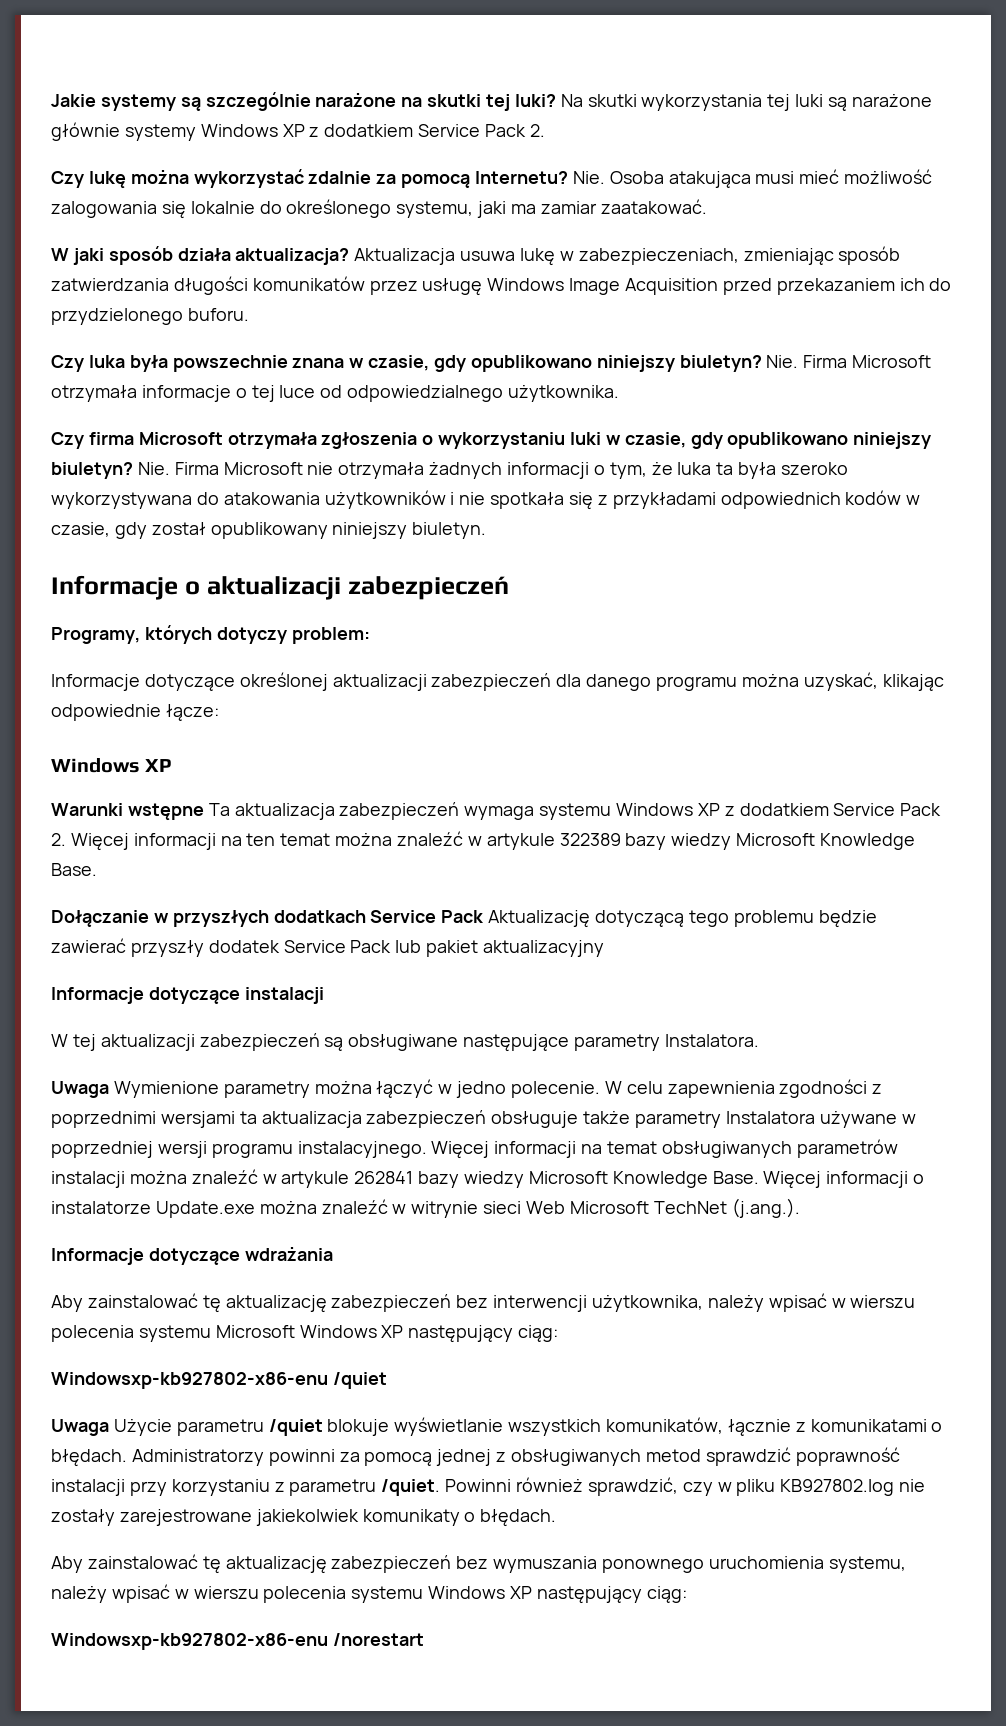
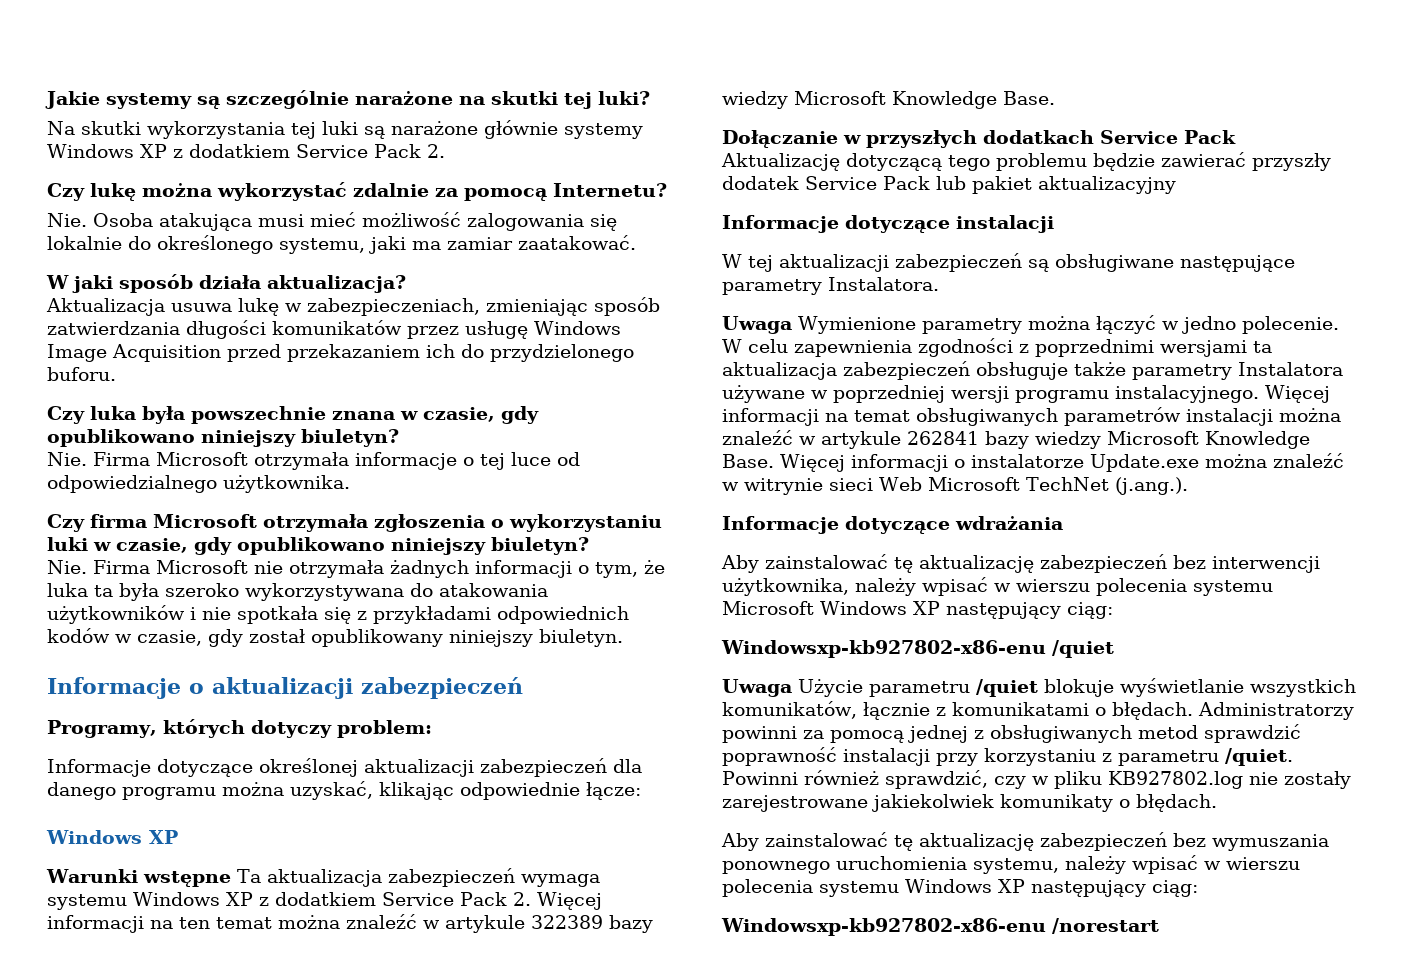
- Jakie systemy są szczególnie narażone na skutki tej luki? Na skutki wykorzystania tej luki są narażone głównie systemy Windows XP z dodatkiem Service Pack 2.
+ Jakie systemy są szczególnie narażone na skutki tej luki?
+ Na skutki wykorzystania tej luki są narażone głównie systemy Windows XP z dodatkiem Service Pack 2.
- Czy lukę można wykorzystać zdalnie za pomocą Internetu? Nie. Osoba atakująca musi mieć możliwość zalogowania się lokalnie do określonego systemu, jaki ma zamiar zaatakować.
+ Czy lukę można wykorzystać zdalnie za pomocą Internetu?
+ Nie. Osoba atakująca musi mieć możliwość zalogowania się lokalnie do określonego systemu, jaki ma zamiar zaatakować.
- W jaki sposób działa aktualizacja? Aktualizacja usuwa lukę w zabezpieczeniach, zmieniając sposób zatwierdzania długości komunikatów przez usługę Windows Image Acquisition przed przekazaniem ich do przydzielonego buforu.
+ W jaki sposób działa aktualizacja?
+ Aktualizacja usuwa lukę w zabezpieczeniach, zmieniając sposób zatwierdzania długości komunikatów przez usługę Windows Image Acquisition przed przekazaniem ich do przydzielonego buforu.
- Czy luka była powszechnie znana w czasie, gdy opublikowano niniejszy biuletyn? Nie. Firma Microsoft otrzymała informacje o tej luce od odpowiedzialnego użytkownika.
+ Czy luka była powszechnie znana w czasie, gdy opublikowano niniejszy biuletyn?
+ Nie. Firma Microsoft otrzymała informacje o tej luce od odpowiedzialnego użytkownika.
- Czy firma Microsoft otrzymała zgłoszenia o wykorzystaniu luki w czasie, gdy opublikowano niniejszy biuletyn? Nie. Firma Microsoft nie otrzymała żadnych informacji o tym, że luka ta była szeroko wykorzystywana do atakowania użytkowników i nie spotkała się z przykładami odpowiednich kodów w czasie, gdy został opublikowany niniejszy biuletyn.
+ Czy firma Microsoft otrzymała zgłoszenia o wykorzystaniu luki w czasie, gdy opublikowano niniejszy biuletyn?
+ Nie. Firma Microsoft nie otrzymała żadnych informacji o tym, że luka ta była szeroko wykorzystywana do atakowania użytkowników i nie spotkała się z przykładami odpowiednich kodów w czasie, gdy został opublikowany niniejszy biuletyn.

